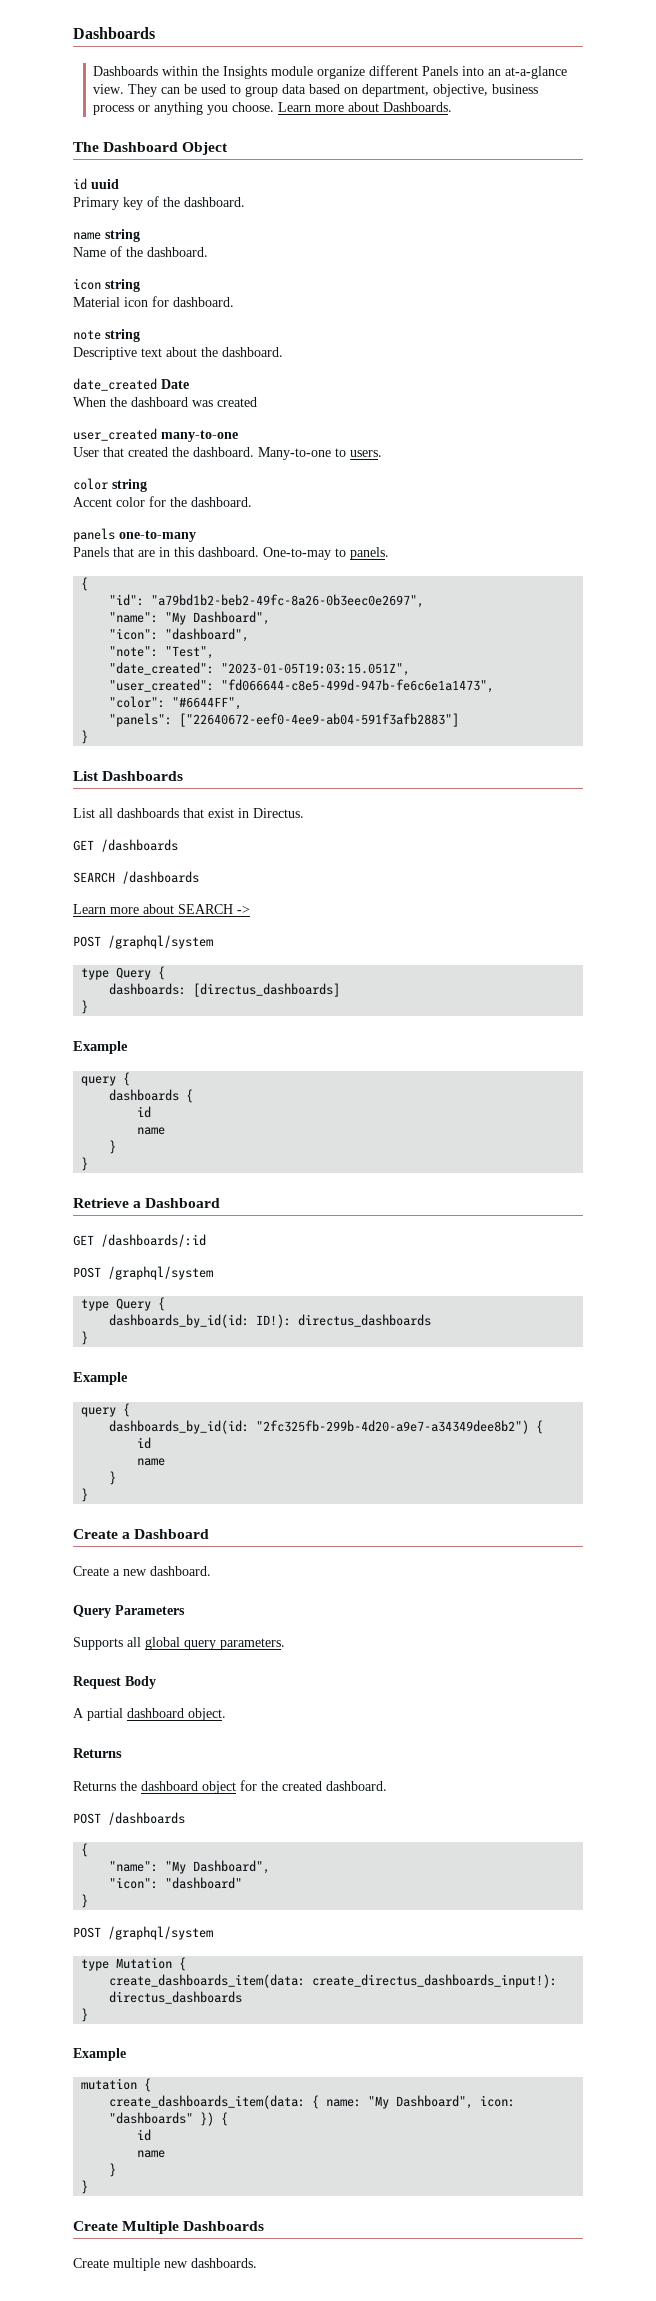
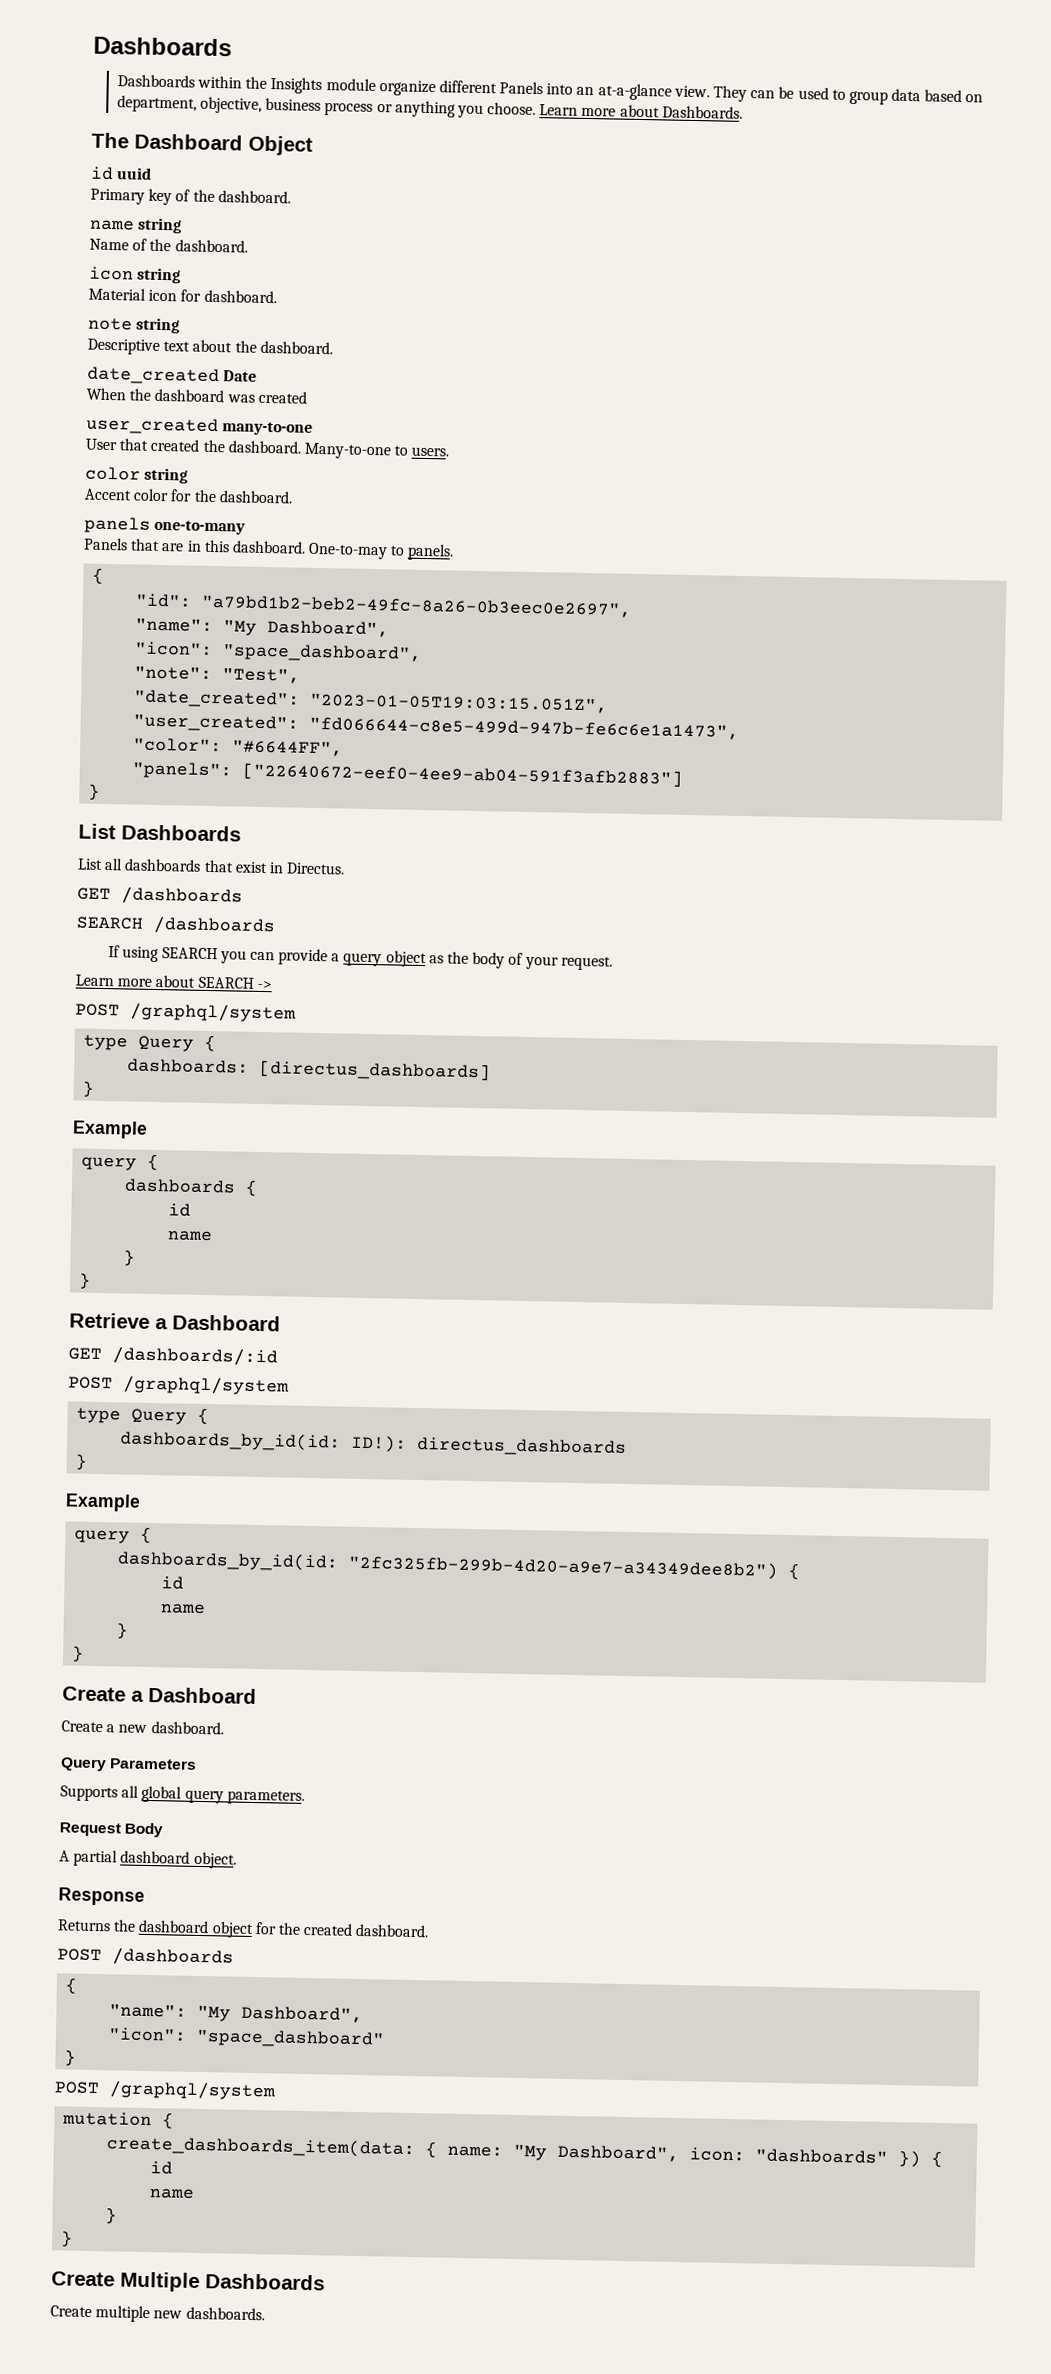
- "icon": "dashboard",
+ "icon": "space_dashboard",
+ If using SEARCH you can provide a query object as the body of your request.
  A partial dashboard object.
- Returns
+ Response
- "icon": "dashboard"
+ "icon": "space_dashboard"
- type Mutation {
- create_dashboards_item(data: create_directus_dashboards_input!): directus_dashboards
- }
- Example

